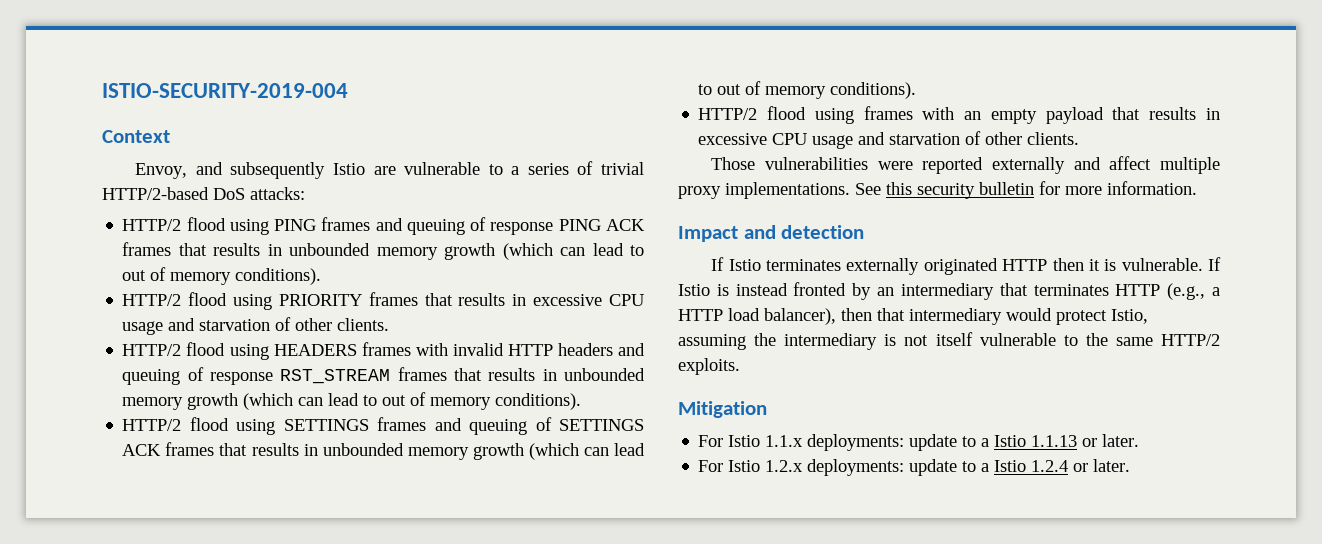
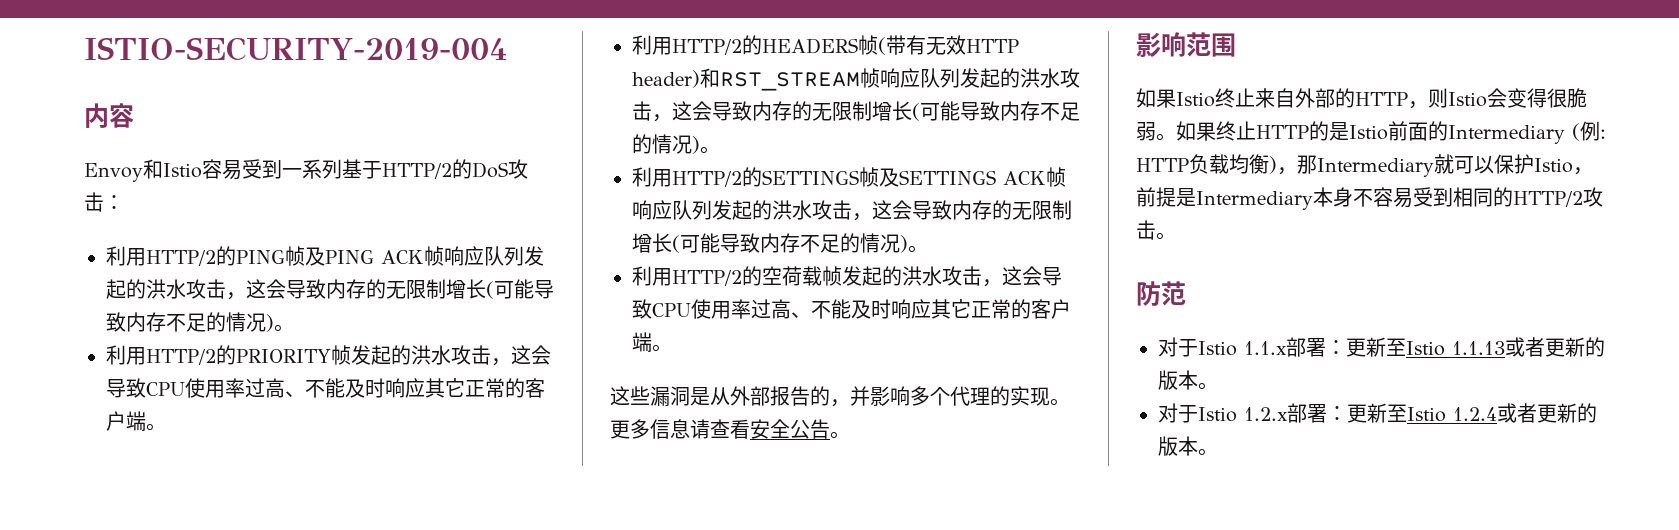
- Context
- Envoy, and subsequently Istio are vulnerable to a series of trivial HTTP/2-based DoS attacks:
- HTTP/2 flood using PING frames and queuing of response PING ACK frames that results in unbounded memory growth (which can lead to out of memory conditions).
- HTTP/2 flood using PRIORITY frames that results in excessive CPU usage and starvation of other clients.
- HTTP/2 flood using HEADERS frames with invalid HTTP headers and queuing of response RST_STREAM frames that results in unbounded memory growth (which can lead to out of memory conditions).
- HTTP/2 flood using SETTINGS frames and queuing of SETTINGS ACK frames that results in unbounded memory growth (which can lead to out of memory conditions).
- HTTP/2 flood using frames with an empty payload that results in excessive CPU usage and starvation of other clients.
- Those vulnerabilities were reported externally and affect multiple proxy implementations. See this security bulletin for more information.
- Impact and detection
- If Istio terminates externally originated HTTP then it is vulnerable. If Istio is instead fronted by an intermediary that terminates HTTP (e.g., a HTTP load balancer), then that intermediary would protect Istio, assuming the intermediary is not itself vulnerable to the same HTTP/2 exploits.
- Mitigation
- For Istio 1.1.x deployments: update to a Istio 1.1.13 or later.
- For Istio 1.2.x deployments: update to a Istio 1.2.4 or later.
+ 内容
+ Envoy和Istio容易受到一系列基于HTTP/2的DoS攻击：
+ 利用HTTP/2的PING帧及PING ACK帧响应队列发起的洪水攻击，这会导致内存的无限制增长(可能导致内存不足的情况)。
+ 利用HTTP/2的PRIORITY帧发起的洪水攻击，这会导致CPU使用率过高、不能及时响应其它正常的客户端。
+ 利用HTTP/2的HEADERS帧(带有无效HTTP header)和RST_STREAM帧响应队列发起的洪水攻击，这会导致内存的无限制增长(可能导致内存不足的情况)。
+ 利用HTTP/2的SETTINGS帧及SETTINGS ACK帧响应队列发起的洪水攻击，这会导致内存的无限制增长(可能导致内存不足的情况)。
+ 利用HTTP/2的空荷载帧发起的洪水攻击，这会导致CPU使用率过高、不能及时响应其它正常的客户端。
+ 这些漏洞是从外部报告的，并影响多个代理的实现。更多信息请查看安全公告。
+ 影响范围
+ 如果Istio终止来自外部的HTTP，则Istio会变得很脆弱。如果终止HTTP的是Istio前面的Intermediary (例: HTTP负载均衡)，那Intermediary就可以保护Istio，前提是Intermediary本身不容易受到相同的HTTP/2攻击。
+ 防范
+ 对于Istio 1.1.x部署：更新至Istio 1.1.13或者更新的版本。
+ 对于Istio 1.2.x部署：更新至Istio 1.2.4或者更新的版本。

